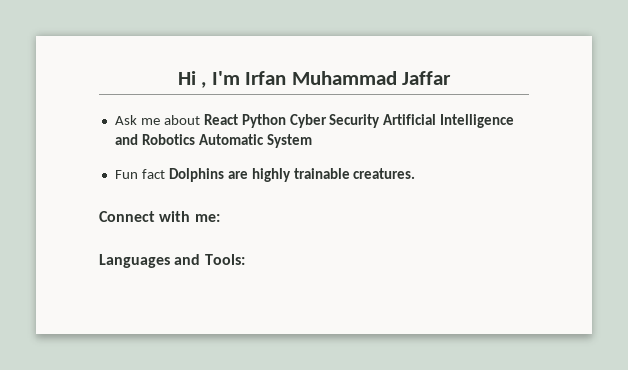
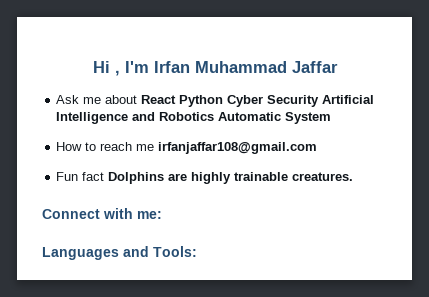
+ How to reach me irfanjaffar108@gmail.com

